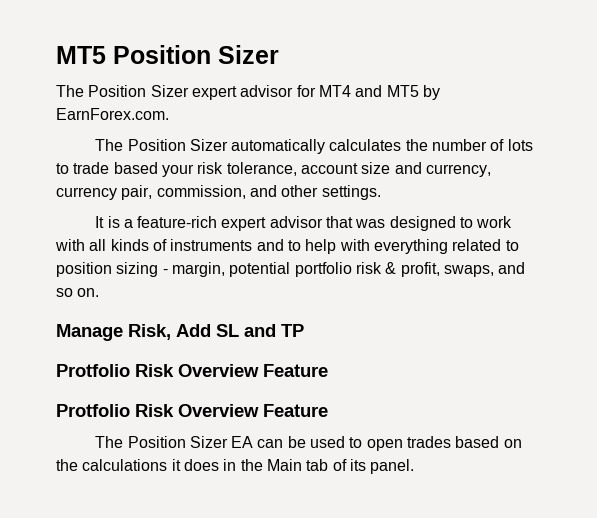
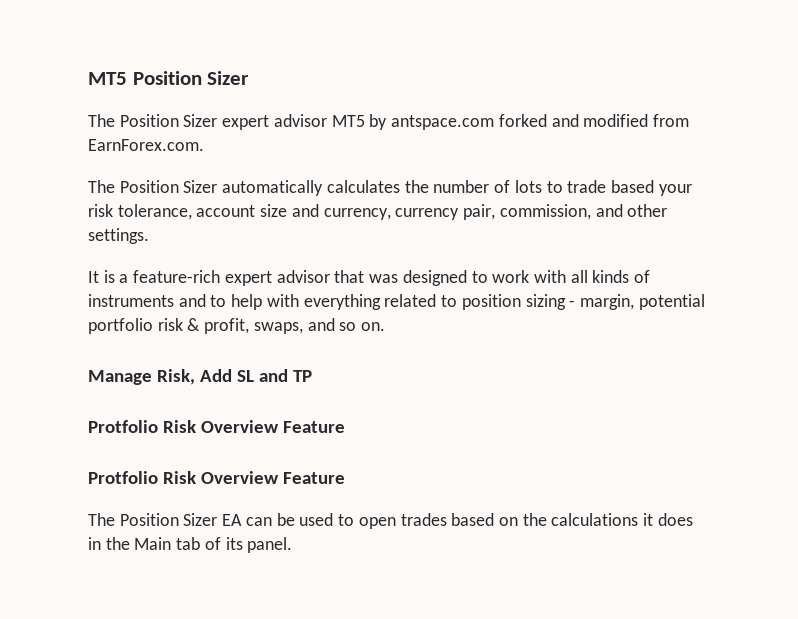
- The Position Sizer expert advisor for MT4 and MT5 by EarnForex.com.
+ The Position Sizer expert advisor MT5 by antspace.com forked and modified from EarnForex.com.

